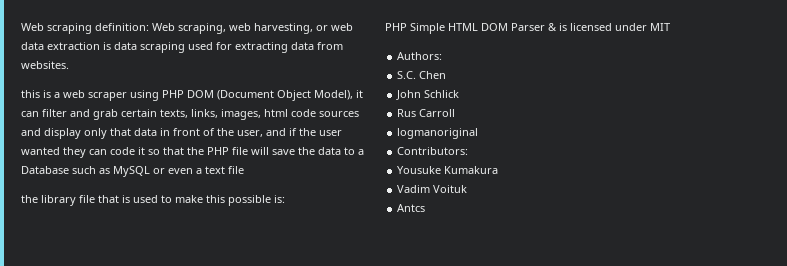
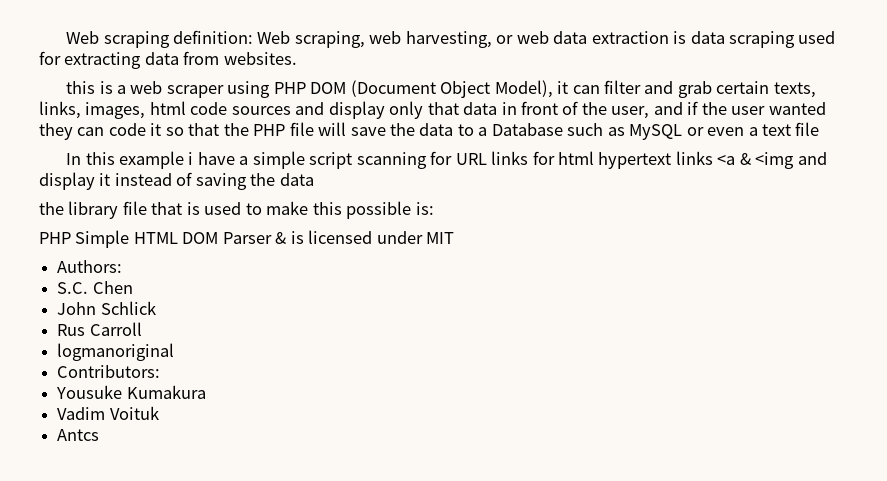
+ In this example i have a simple script scanning for URL links for html hypertext links <a & <img and display it instead of saving the data

